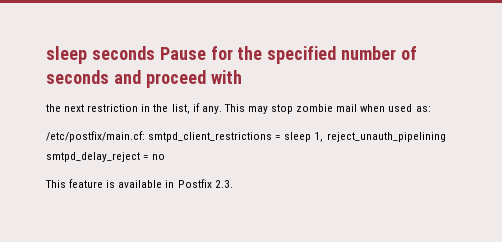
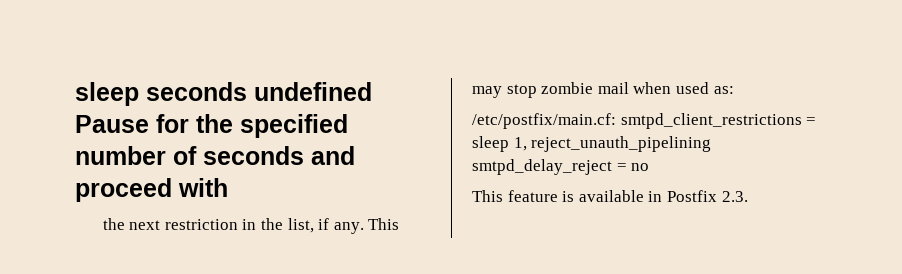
- sleep seconds Pause for the specified number of seconds and proceed with
+ sleep seconds undefined Pause for the specified number of seconds and proceed with

